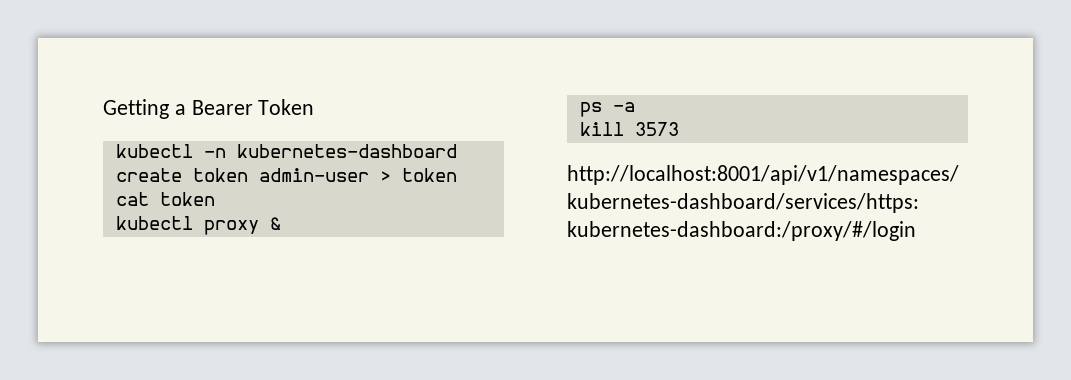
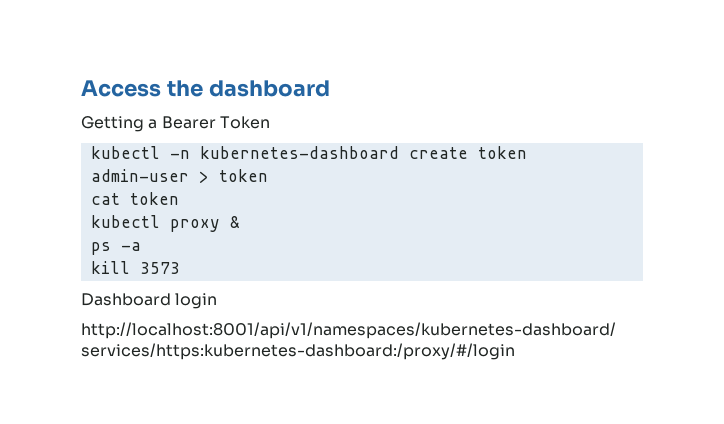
+ Access the dashboard
+ Dashboard login

